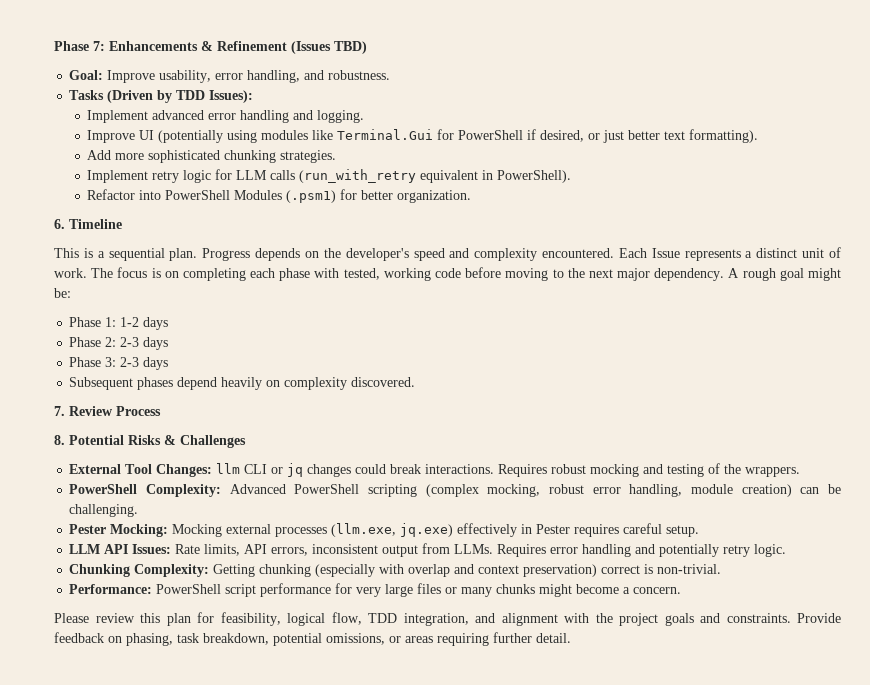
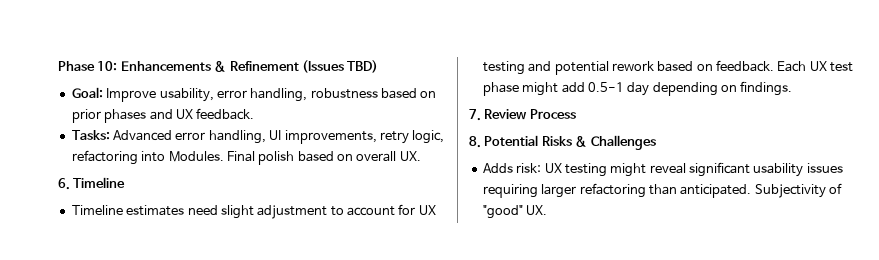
- Phase 7: Enhancements & Refinement (Issues TBD)
+ Phase 10: Enhancements & Refinement (Issues TBD)
- Goal: Improve usability, error handling, and robustness.
- Tasks (Driven by TDD Issues):
- Implement advanced error handling and logging.
- Improve UI (potentially using modules like Terminal.Gui for PowerShell if desired, or just better text formatting).
- Add more sophisticated chunking strategies.
- Implement retry logic for LLM calls (run_with_retry equivalent in PowerShell).
- Refactor into PowerShell Modules (.psm1) for better organization.
+ Goal: Improve usability, error handling, robustness based on prior phases and UX feedback.
+ Tasks: Advanced error handling, UI improvements, retry logic, refactoring into Modules. Final polish based on overall UX.
  6. Timeline
- This is a sequential plan. Progress depends on the developer's speed and complexity encountered. Each Issue represents a distinct unit of work. The focus is on completing each phase with tested, working code before moving to the next major dependency. A rough goal might be:
- Phase 1: 1-2 days
- Phase 2: 2-3 days
- Phase 3: 2-3 days
- Subsequent phases depend heavily on complexity discovered.
+ Timeline estimates need slight adjustment to account for UX testing and potential rework based on feedback. Each UX test phase might add 0.5-1 day depending on findings.
- External Tool Changes: llm CLI or jq changes could break interactions. Requires robust mocking and testing of the wrappers.
- PowerShell Complexity: Advanced PowerShell scripting (complex mocking, robust error handling, module creation) can be challenging.
- Pester Mocking: Mocking external processes (llm.exe, jq.exe) effectively in Pester requires careful setup.
- LLM API Issues: Rate limits, API errors, inconsistent output from LLMs. Requires error handling and potentially retry logic.
- Chunking Complexity: Getting chunking (especially with overlap and context preservation) correct is non-trivial.
- Performance: PowerShell script performance for very large files or many chunks might become a concern.
- Please review this plan for feasibility, logical flow, TDD integration, and alignment with the project goals and constraints. Provide feedback on phasing, task breakdown, potential omissions, or areas requiring further detail.
+ Adds risk: UX testing might reveal significant usability issues requiring larger refactoring than anticipated. Subjectivity of "good" UX.

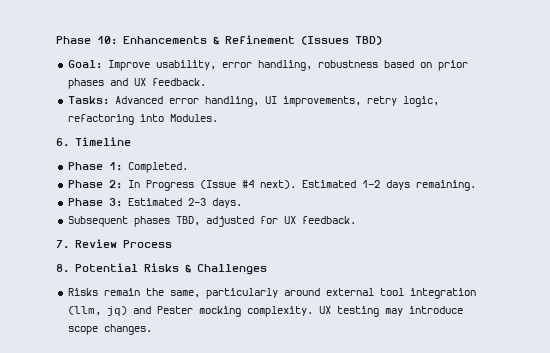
- Tasks: Advanced error handling, UI improvements, retry logic, refactoring into Modules. Final polish based on overall UX.
+ Tasks: Advanced error handling, UI improvements, retry logic, refactoring into Modules.
  6. Timeline
- Timeline estimates need slight adjustment to account for UX testing and potential rework based on feedback. Each UX test phase might add 0.5-1 day depending on findings.
+ Phase 1: Completed.
+ Phase 2: In Progress (Issue #4 next). Estimated 1-2 days remaining.
+ Phase 3: Estimated 2-3 days.
+ Subsequent phases TBD, adjusted for UX feedback.
- Adds risk: UX testing might reveal significant usability issues requiring larger refactoring than anticipated. Subjectivity of "good" UX.
+ Risks remain the same, particularly around external tool integration (llm, jq) and Pester mocking complexity. UX testing may introduce scope changes.

